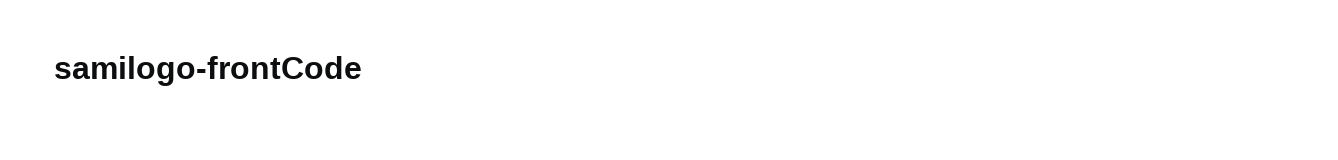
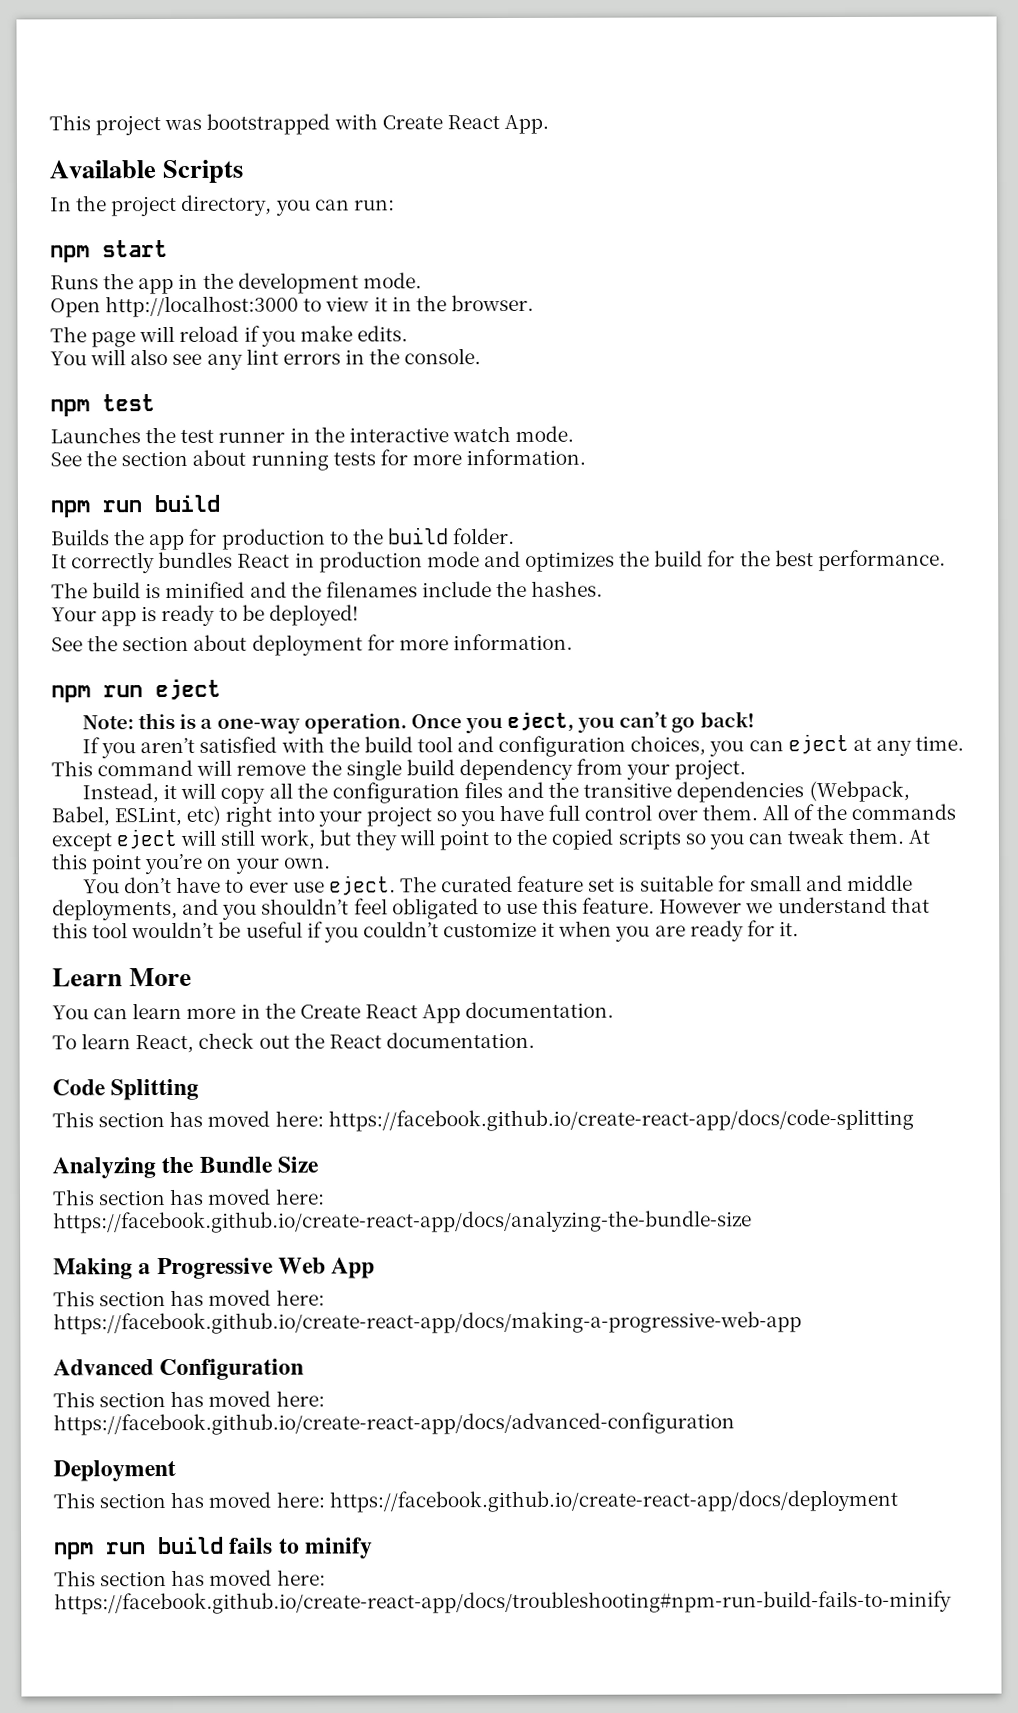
- samilogo-frontCode
+ This project was bootstrapped with Create React App.
+ Available Scripts
+ In the project directory, you can run:
+ npm start
+ Runs the app in the development mode.
+ Open http://localhost:3000 to view it in the browser.
+ The page will reload if you make edits.
+ You will also see any lint errors in the console.
+ npm test
+ Launches the test runner in the interactive watch mode.
+ See the section about running tests for more information.
+ npm run build
+ Builds the app for production to the build folder.
+ It correctly bundles React in production mode and optimizes the build for the best performance.
+ The build is minified and the filenames include the hashes.
+ Your app is ready to be deployed!
+ See the section about deployment for more information.
+ npm run eject
+ Note: this is a one-way operation. Once you eject, you can’t go back!
+ If you aren’t satisfied with the build tool and configuration choices, you can eject at any time. This command will remove the single build dependency from your project.
+ Instead, it will copy all the configuration files and the transitive dependencies (Webpack, Babel, ESLint, etc) right into your project so you have full control over them. All of the commands except eject will still work, but they will point to the copied scripts so you can tweak them. At this point you’re on your own.
+ You don’t have to ever use eject. The curated feature set is suitable for small and middle deployments, and you shouldn’t feel obligated to use this feature. However we understand that this tool wouldn’t be useful if you couldn’t customize it when you are ready for it.
+ Learn More
+ You can learn more in the Create React App documentation.
+ To learn React, check out the React documentation.
+ Code Splitting
+ This section has moved here: https://facebook.github.io/create-react-app/docs/code-splitting
+ Analyzing the Bundle Size
+ This section has moved here: https://facebook.github.io/create-react-app/docs/analyzing-the-bundle-size
+ Making a Progressive Web App
+ This section has moved here: https://facebook.github.io/create-react-app/docs/making-a-progressive-web-app
+ Advanced Configuration
+ This section has moved here: https://facebook.github.io/create-react-app/docs/advanced-configuration
+ Deployment
+ This section has moved here: https://facebook.github.io/create-react-app/docs/deployment
+ npm run build fails to minify
+ This section has moved here: https://facebook.github.io/create-react-app/docs/troubleshooting#npm-run-build-fails-to-minify

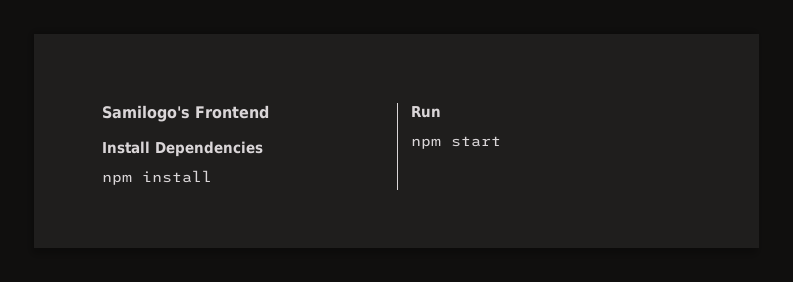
- This project was bootstrapped with Create React App.
- Available Scripts
- In the project directory, you can run:
+ Samilogo's Frontend
+ Install Dependencies
+ npm install
+ Run
  npm start
- Runs the app in the development mode.
- Open http://localhost:3000 to view it in the browser.
- The page will reload if you make edits.
- You will also see any lint errors in the console.
- npm test
- Launches the test runner in the interactive watch mode.
- See the section about running tests for more information.
- npm run build
- Builds the app for production to the build folder.
- It correctly bundles React in production mode and optimizes the build for the best performance.
- The build is minified and the filenames include the hashes.
- Your app is ready to be deployed!
- See the section about deployment for more information.
- npm run eject
- Note: this is a one-way operation. Once you eject, you can’t go back!
- If you aren’t satisfied with the build tool and configuration choices, you can eject at any time. This command will remove the single build dependency from your project.
- Instead, it will copy all the configuration files and the transitive dependencies (Webpack, Babel, ESLint, etc) right into your project so you have full control over them. All of the commands except eject will still work, but they will point to the copied scripts so you can tweak them. At this point you’re on your own.
- You don’t have to ever use eject. The curated feature set is suitable for small and middle deployments, and you shouldn’t feel obligated to use this feature. However we understand that this tool wouldn’t be useful if you couldn’t customize it when you are ready for it.
- Learn More
- You can learn more in the Create React App documentation.
- To learn React, check out the React documentation.
- Code Splitting
- This section has moved here: https://facebook.github.io/create-react-app/docs/code-splitting
- Analyzing the Bundle Size
- This section has moved here: https://facebook.github.io/create-react-app/docs/analyzing-the-bundle-size
- Making a Progressive Web App
- This section has moved here: https://facebook.github.io/create-react-app/docs/making-a-progressive-web-app
- Advanced Configuration
- This section has moved here: https://facebook.github.io/create-react-app/docs/advanced-configuration
- Deployment
- This section has moved here: https://facebook.github.io/create-react-app/docs/deployment
- npm run build fails to minify
- This section has moved here: https://facebook.github.io/create-react-app/docs/troubleshooting#npm-run-build-fails-to-minify

